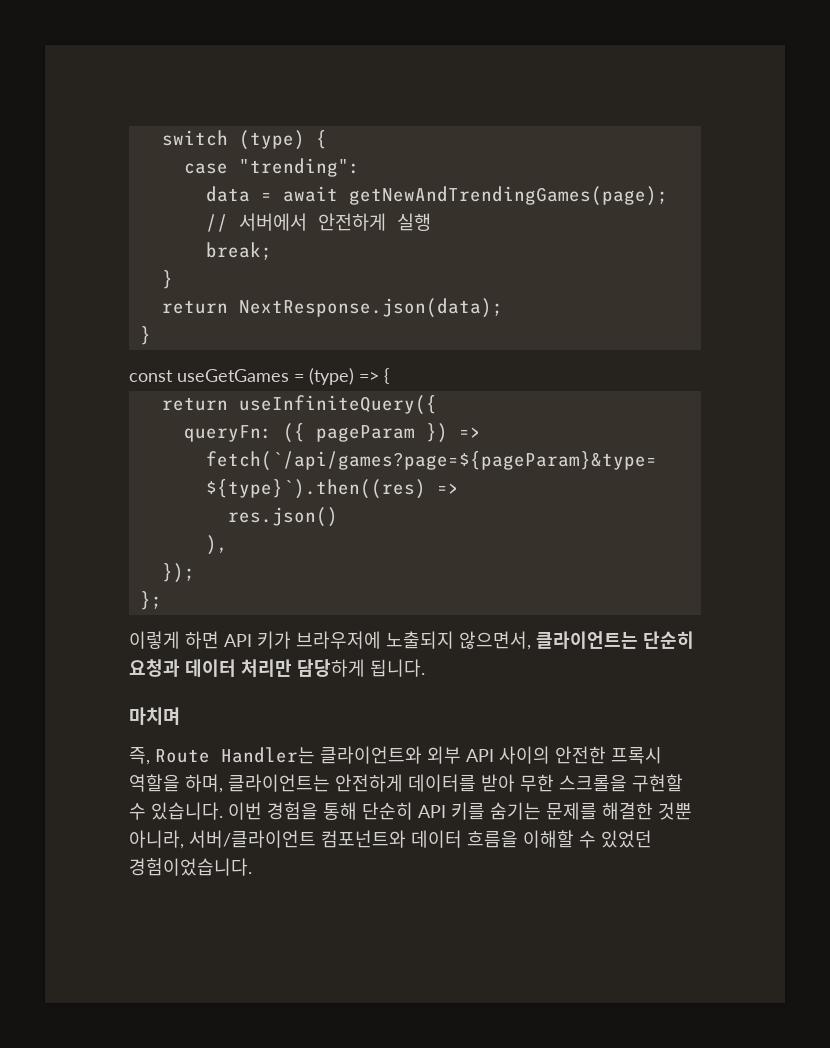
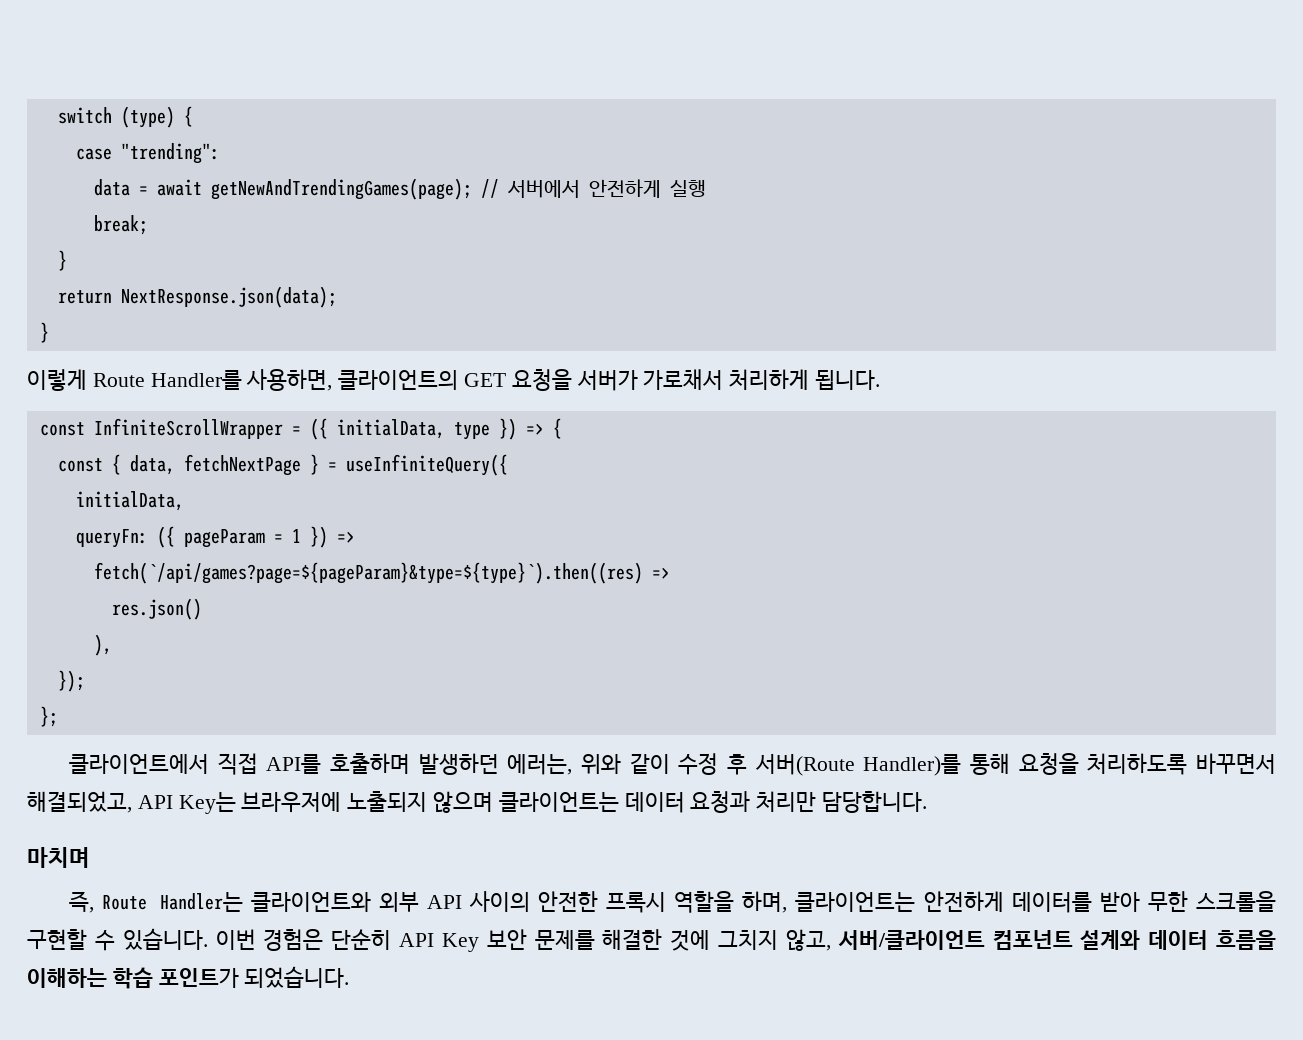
- const useGetGames = (type) => {
- return useInfiniteQuery({
+ 이렇게 Route Handler를 사용하면, 클라이언트의 GET 요청을 서버가 가로채서 처리하게 됩니다.
+ const InfiniteScrollWrapper = ({ initialData, type }) => {
+ const { data, fetchNextPage } = useInfiniteQuery({
+ initialData,
- queryFn: ({ pageParam }) =>
+ queryFn: ({ pageParam = 1 }) =>
- 이렇게 하면 API 키가 브라우저에 노출되지 않으면서, 클라이언트는 단순히 요청과 데이터 처리만 담당하게 됩니다.
+ 클라이언트에서 직접 API를 호출하며 발생하던 에러는, 위와 같이 수정 후 서버(Route Handler)를 통해 요청을 처리하도록 바꾸면서 해결되었고, API Key는 브라우저에 노출되지 않으며 클라이언트는 데이터 요청과 처리만 담당합니다.
- 이번 경험을 통해 단순히 API 키를 숨기는 문제를 해결한 것뿐 아니라, 서버/클라이언트 컴포넌트와 데이터 흐름을 이해할 수 있었던 경험이었습니다.
+ 이번 경험은 단순히 API Key 보안 문제를 해결한 것에 그치지 않고, 서버/클라이언트 컴포넌트 설계와 데이터 흐름을 이해하는 학습 포인트가 되었습니다.

